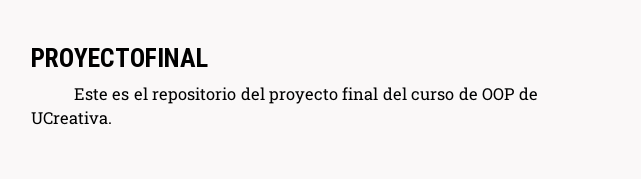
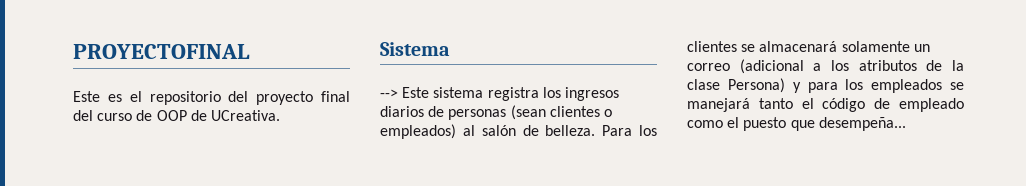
+ Sistema
+ --> Este sistema registra los ingresos diarios de personas (sean clientes o empleados) al salón de belleza. Para los clientes se almacenará solamente un correo (adicional a los atributos de la clase Persona) y para los empleados se manejará tanto el código de empleado como el puesto que desempeña...

